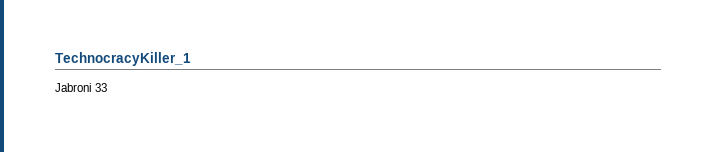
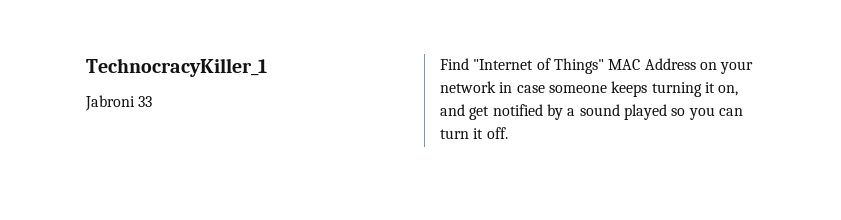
+ Find "Internet of Things" MAC Address on your network in case someone keeps turning it on, and get notified by a sound played so you can turn it off.

